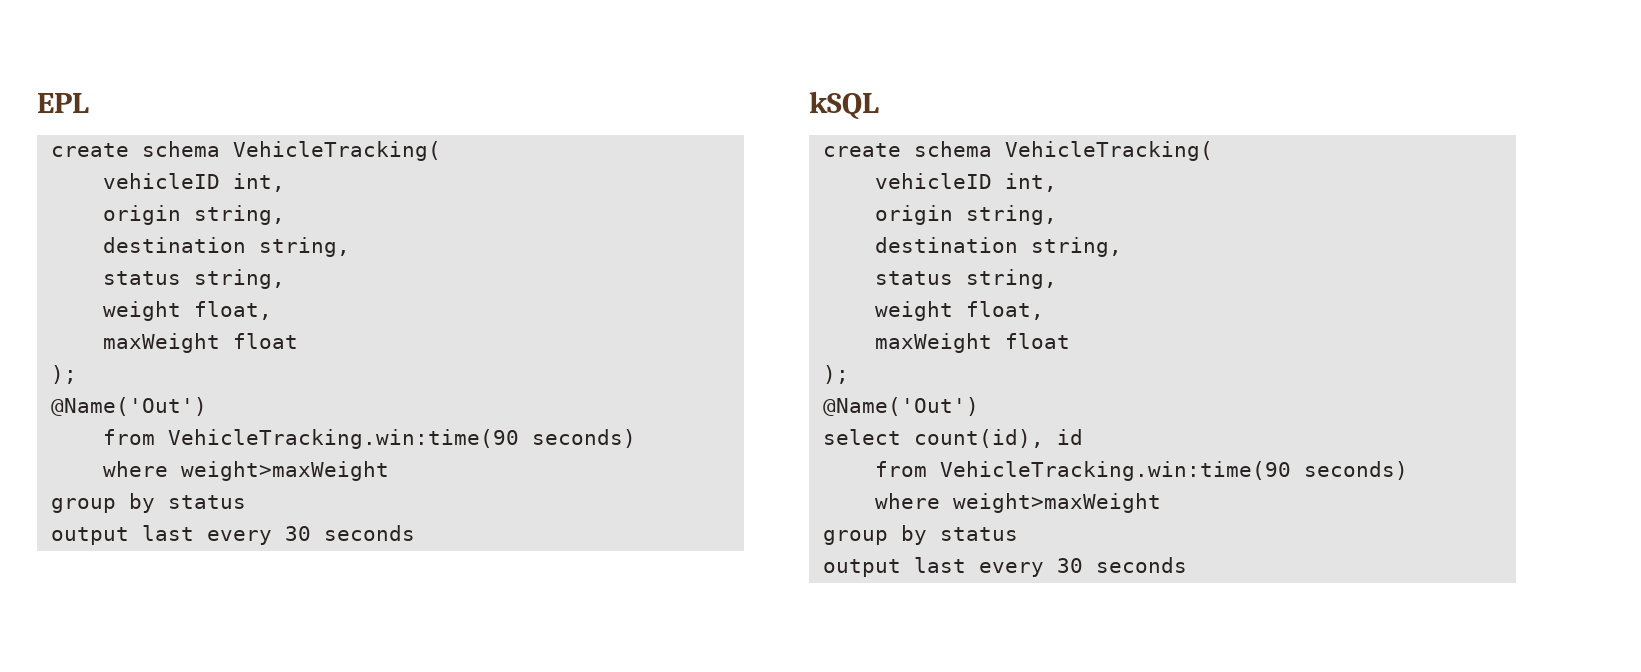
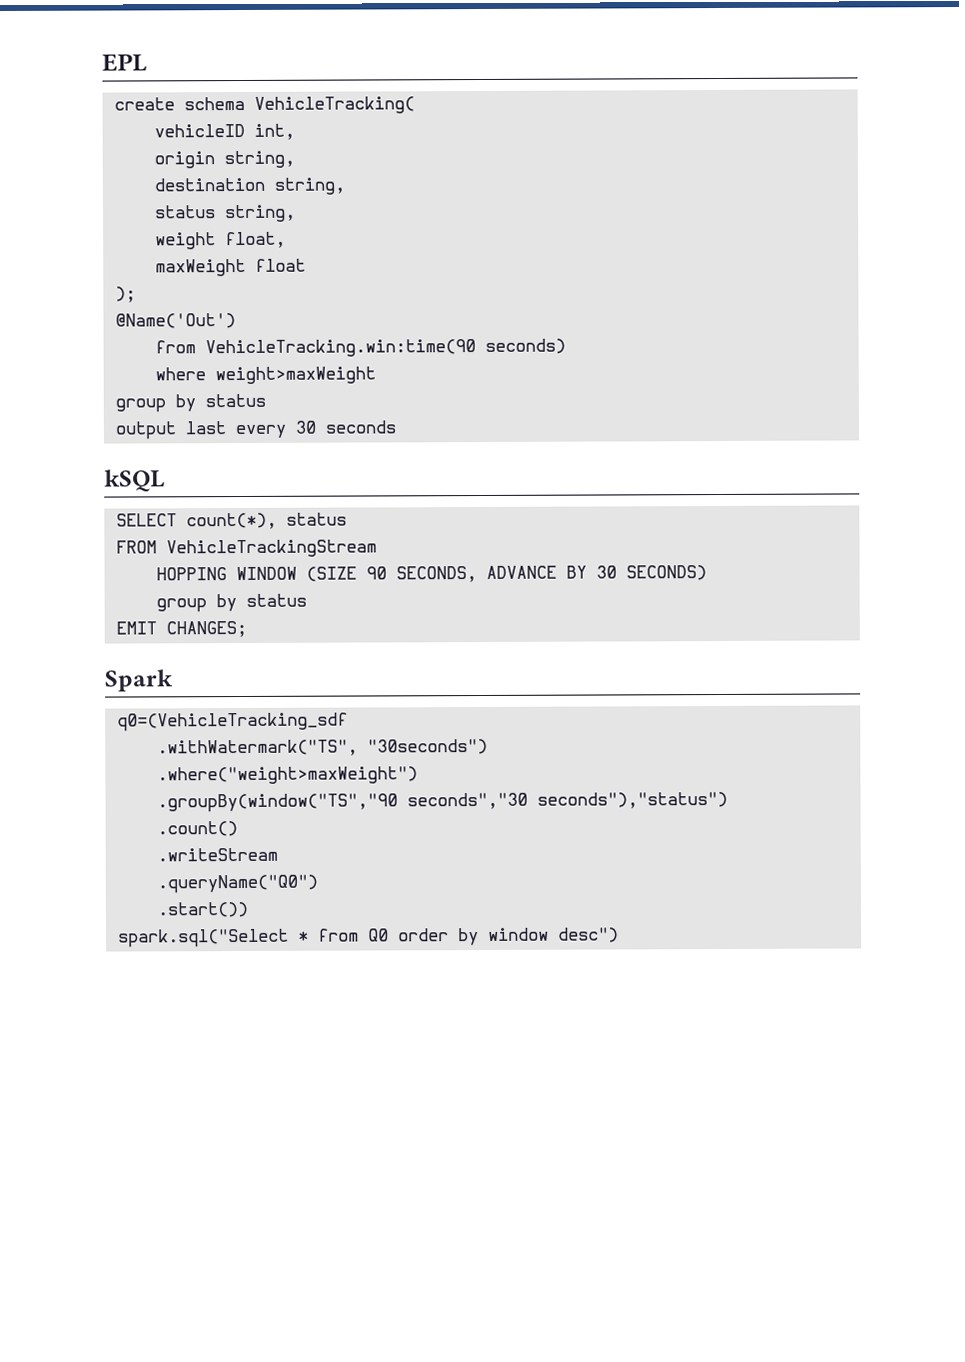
  kSQL
- create schema VehicleTracking(
- vehicleID int,
- origin string,
- destination string,
- status string,
- weight float,
- maxWeight float
- );
- @Name('Out')
- select count(id), id
- from VehicleTracking.win:time(90 seconds)
- where weight>maxWeight
+ SELECT count(*), status
+ FROM VehicleTrackingStream
+ HOPPING WINDOW (SIZE 90 SECONDS, ADVANCE BY 30 SECONDS)
  group by status
- output last every 30 seconds
+ EMIT CHANGES;
+ Spark
+ q0=(VehicleTracking_sdf
+ .withWatermark("TS", "30seconds")
+ .where("weight>maxWeight")
+ .groupBy(window("TS","90 seconds","30 seconds"),"status")
+ .count()
+ .writeStream
+ .queryName("Q0")
+ .start())
+ spark.sql("Select * from Q0 order by window desc")

